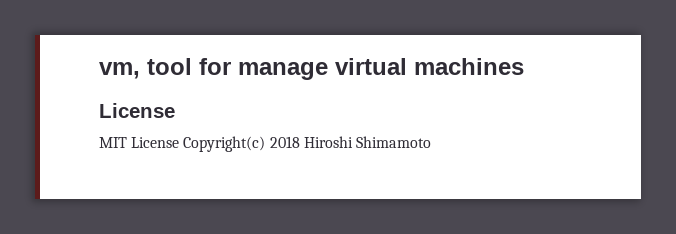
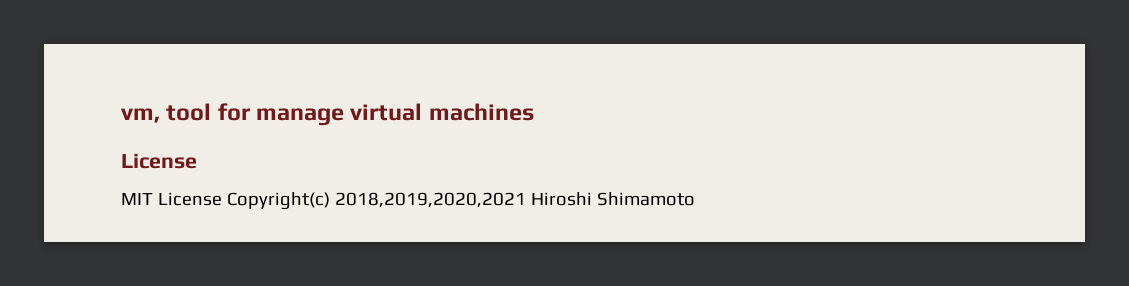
- MIT License Copyright(c) 2018 Hiroshi Shimamoto
+ MIT License Copyright(c) 2018,2019,2020,2021 Hiroshi Shimamoto

